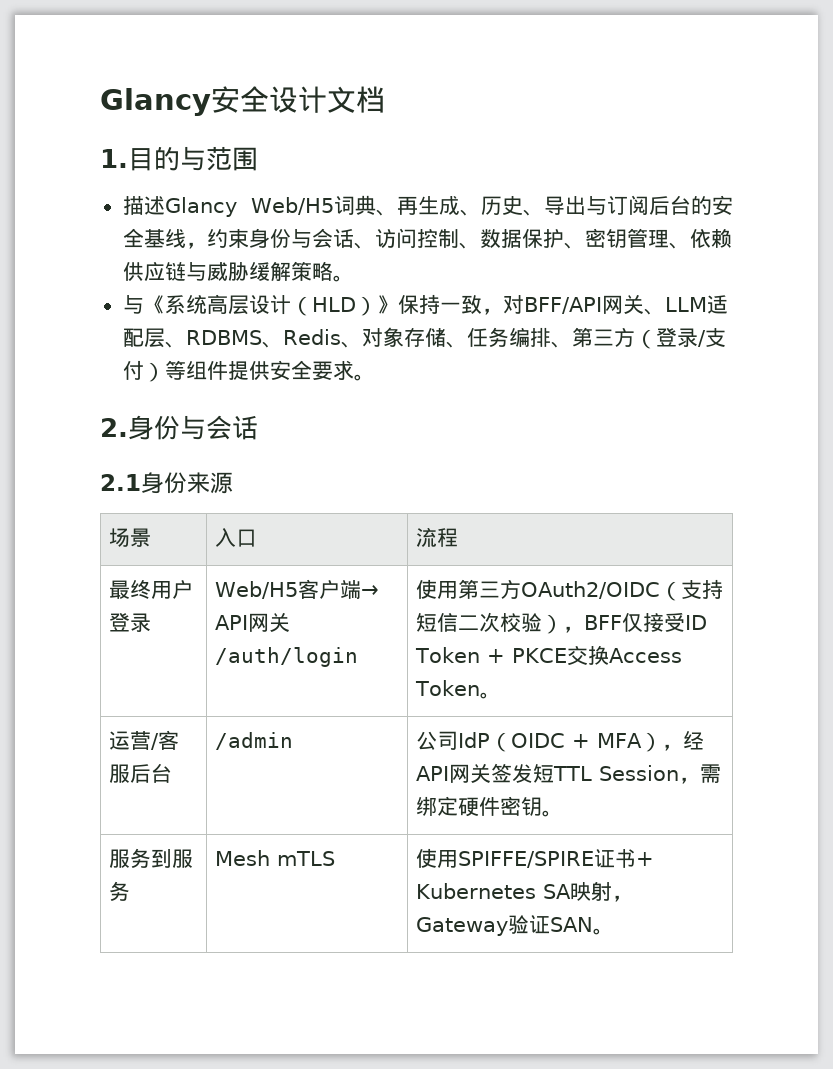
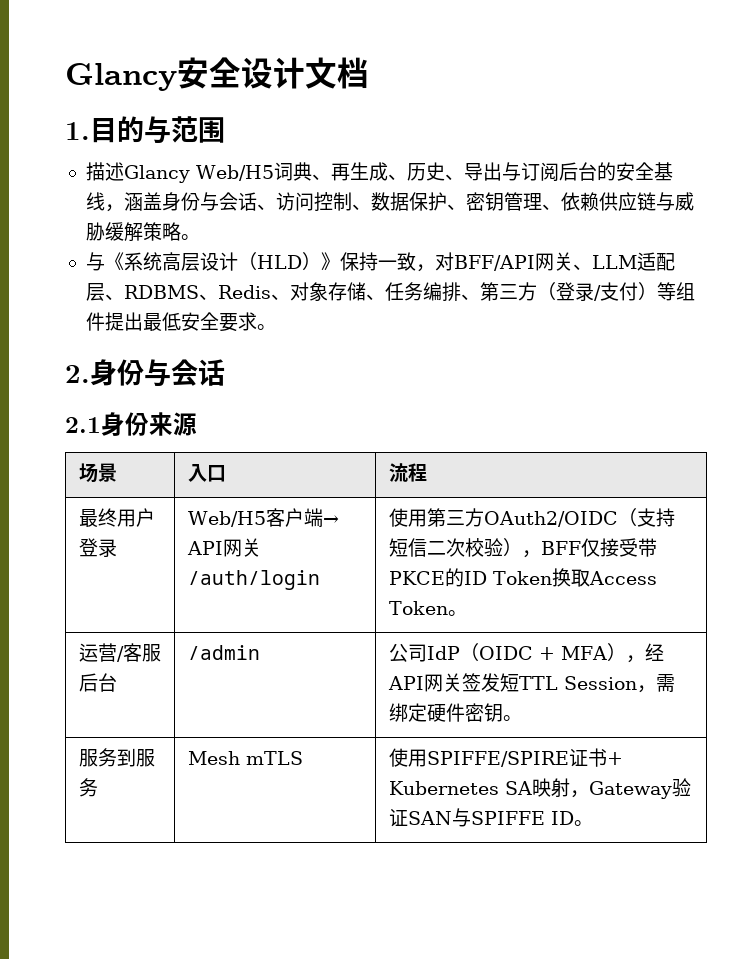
- 描述Glancy Web/H5词典、再生成、历史、导出与订阅后台的安全基线，约束身份与会话、访问控制、数据保护、密钥管理、依赖供应链与威胁缓解策略。
+ 描述Glancy Web/H5词典、再生成、历史、导出与订阅后台的安全基线，涵盖身份与会话、访问控制、数据保护、密钥管理、依赖供应链与威胁缓解策略。
- 与《系统高层设计（HLD）》保持一致，对BFF/API网关、LLM适配层、RDBMS、Redis、对象存储、任务编排、第三方（登录/支付）等组件提供安全要求。
+ 与《系统高层设计（HLD）》保持一致，对BFF/API网关、LLM适配层、RDBMS、Redis、对象存储、任务编排、第三方（登录/支付）等组件提出最低安全要求。
- 最终用户登录 | Web/H5客户端→ API网关/auth/login | 使用第三方OAuth2/OIDC（支持短信二次校验），BFF仅接受ID Token + PKCE交换Access Token。
+ 最终用户登录 | Web/H5客户端→ API网关/auth/login | 使用第三方OAuth2/OIDC（支持短信二次校验），BFF仅接受带PKCE的ID Token换取Access Token。
- 服务到服务 | Mesh mTLS | 使用SPIFFE/SPIRE证书+ Kubernetes SA映射，Gateway验证SAN。
+ 服务到服务 | Mesh mTLS | 使用SPIFFE/SPIRE证书+ Kubernetes SA映射，Gateway验证SAN与SPIFFE ID。

